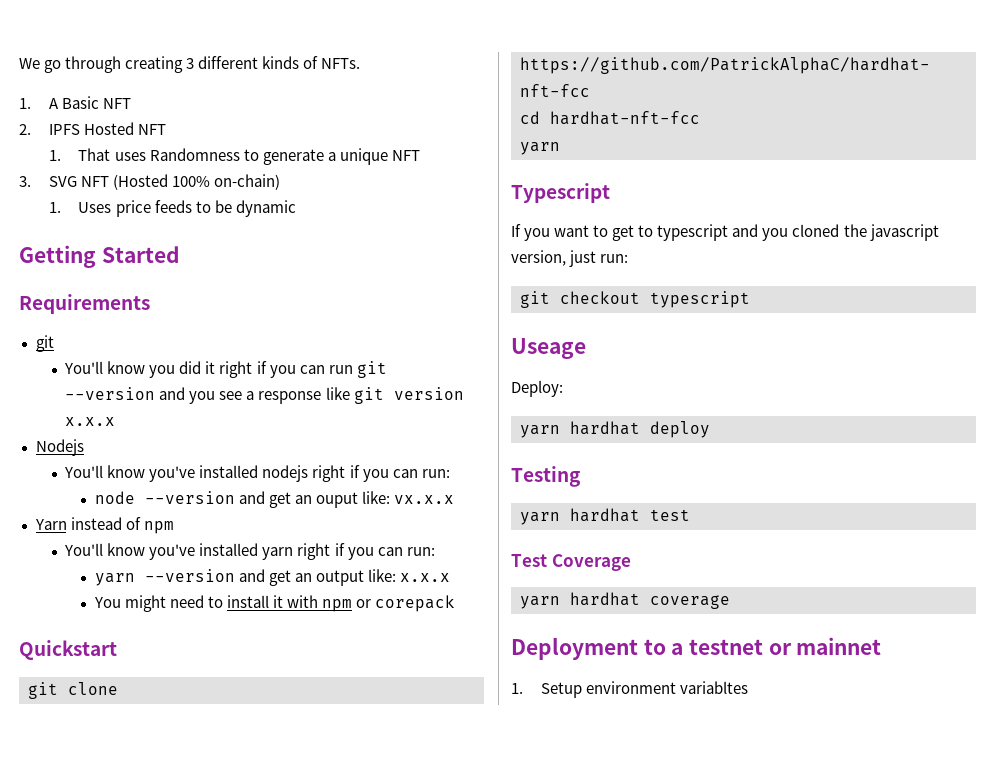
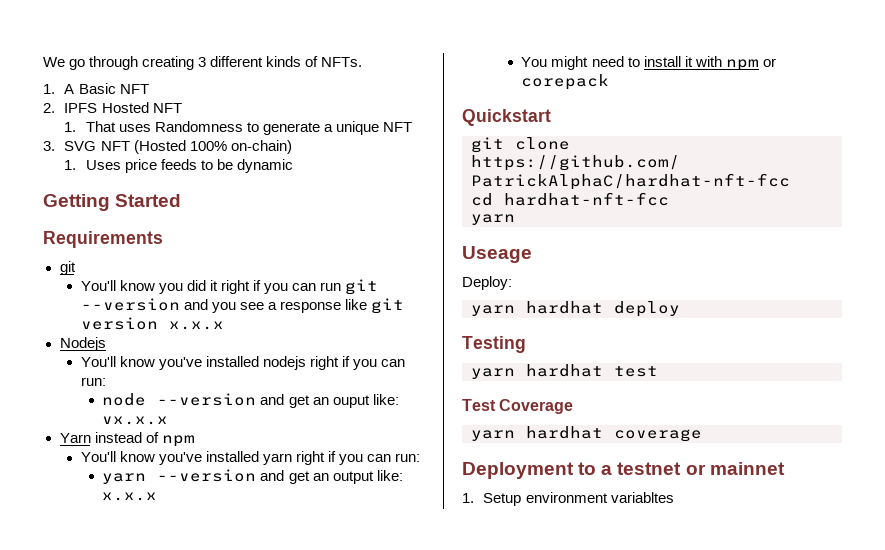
- Typescript
- If you want to get to typescript and you cloned the javascript version, just run:
- git checkout typescript

